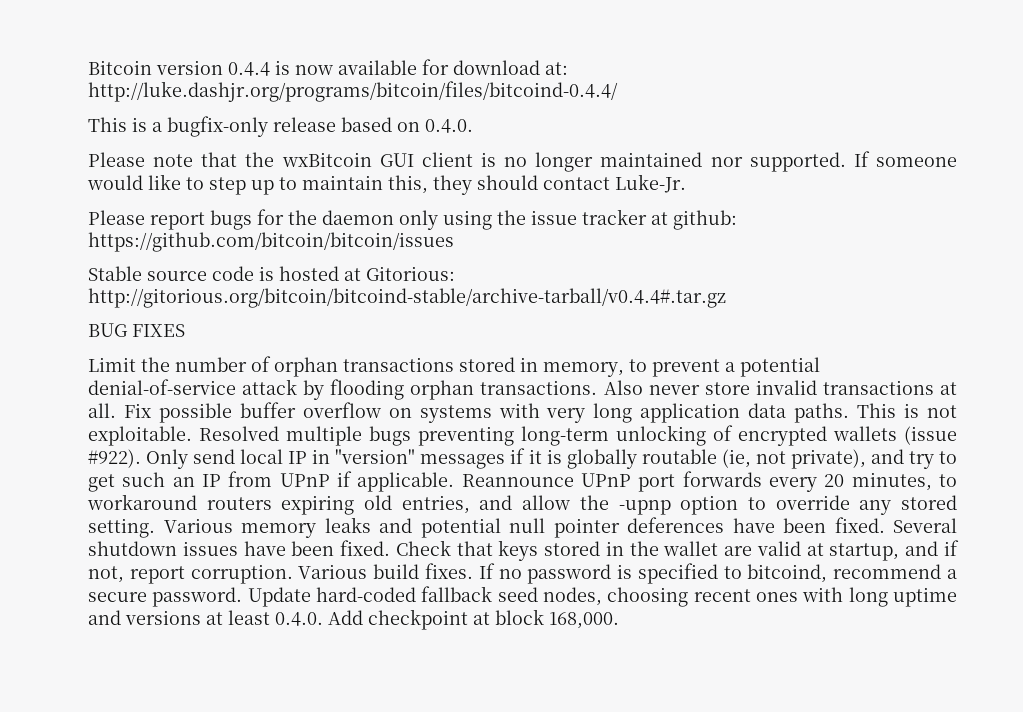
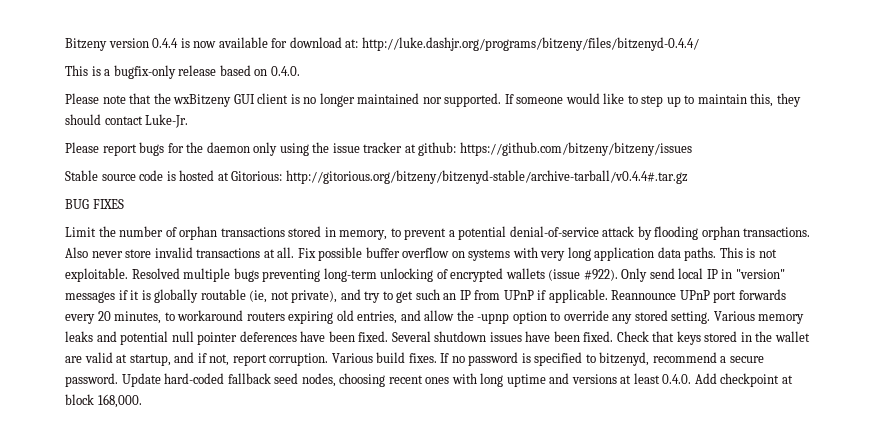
- Bitcoin version 0.4.4 is now available for download at: http://luke.dashjr.org/programs/bitcoin/files/bitcoind-0.4.4/
+ Bitzeny version 0.4.4 is now available for download at: http://luke.dashjr.org/programs/bitzeny/files/bitzenyd-0.4.4/
- Please note that the wxBitcoin GUI client is no longer maintained nor supported.
+ Please note that the wxBitzeny GUI client is no longer maintained nor supported.
- Please report bugs for the daemon only using the issue tracker at github: https://github.com/bitcoin/bitcoin/issues
+ Please report bugs for the daemon only using the issue tracker at github: https://github.com/bitzeny/bitzeny/issues
- Stable source code is hosted at Gitorious: http://gitorious.org/bitcoin/bitcoind-stable/archive-tarball/v0.4.4#.tar.gz
+ Stable source code is hosted at Gitorious: http://gitorious.org/bitzeny/bitzenyd-stable/archive-tarball/v0.4.4#.tar.gz
- If no password is specified to bitcoind, recommend a secure password.
+ If no password is specified to bitzenyd, recommend a secure password.

